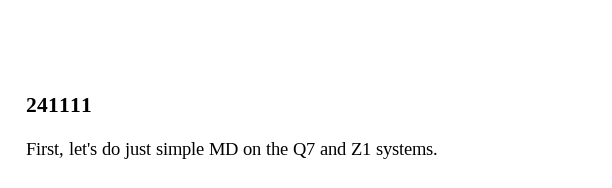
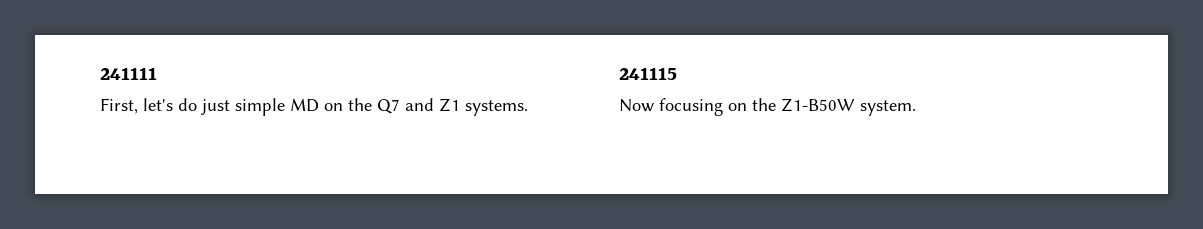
+ 241115
+ Now focusing on the Z1-B50W system.

